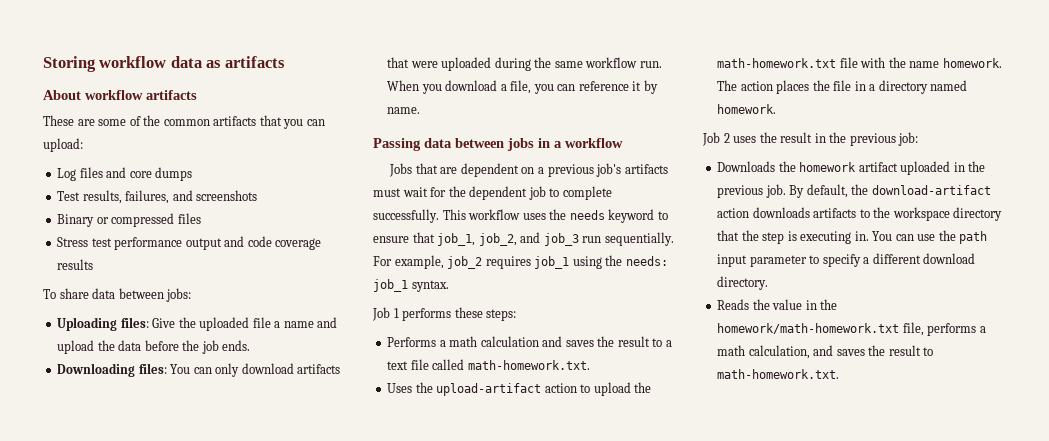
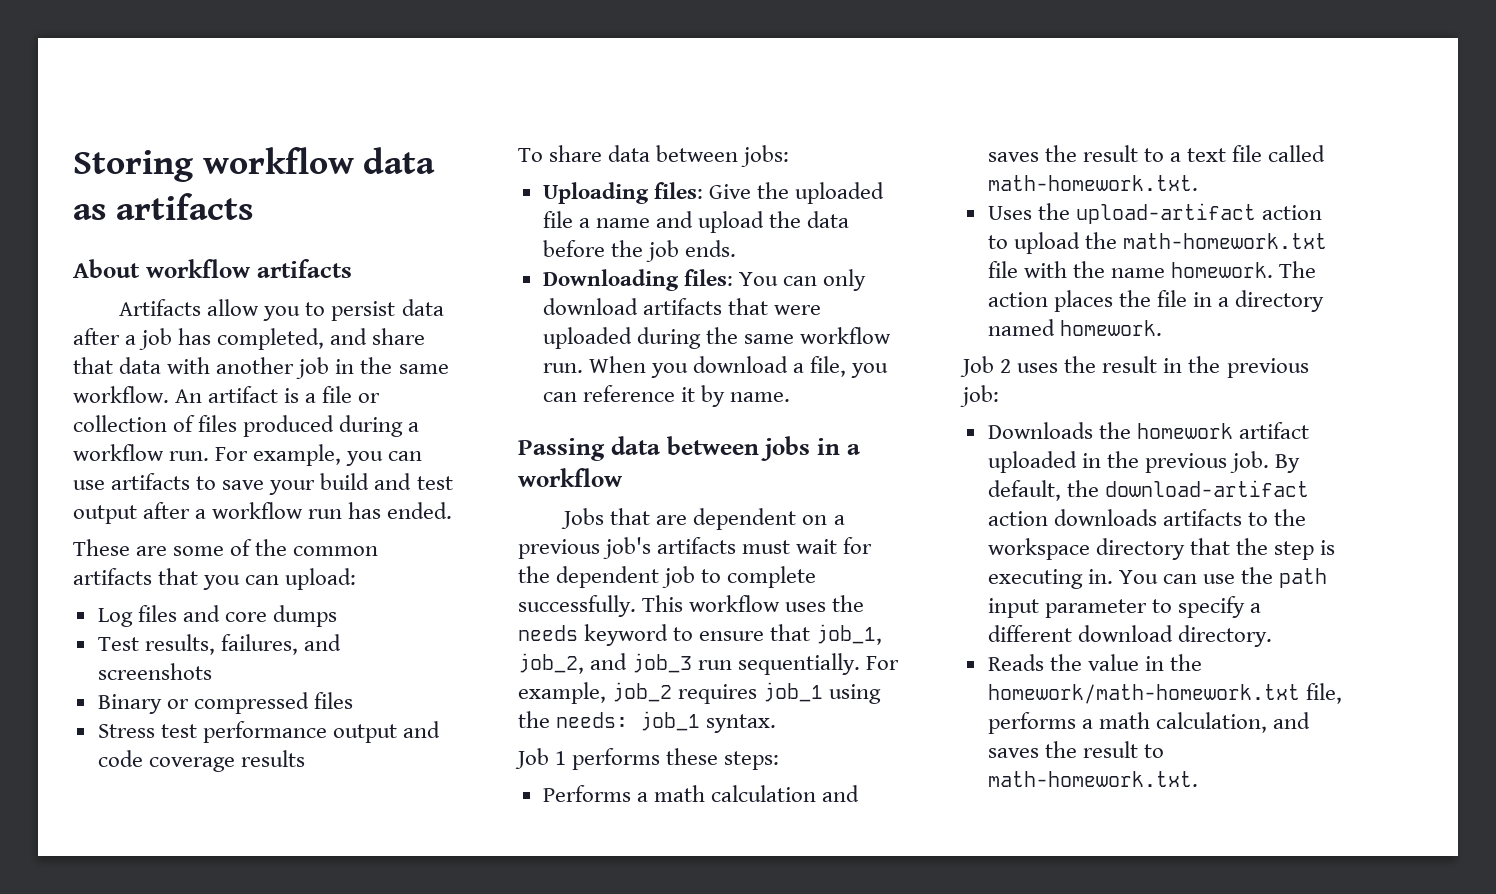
+ Artifacts allow you to persist data after a job has completed, and share that data with another job in the same workflow. An artifact is a file or collection of files produced during a workflow run. For example, you can use artifacts to save your build and test output after a workflow run has ended.

